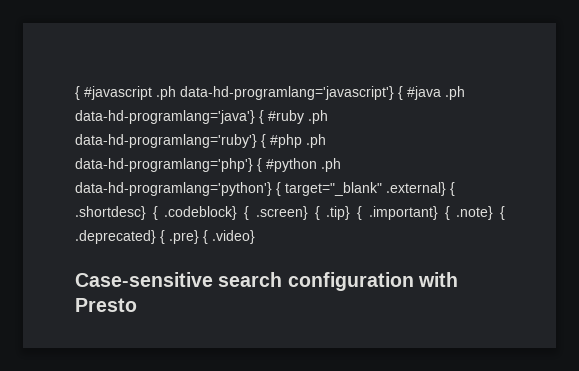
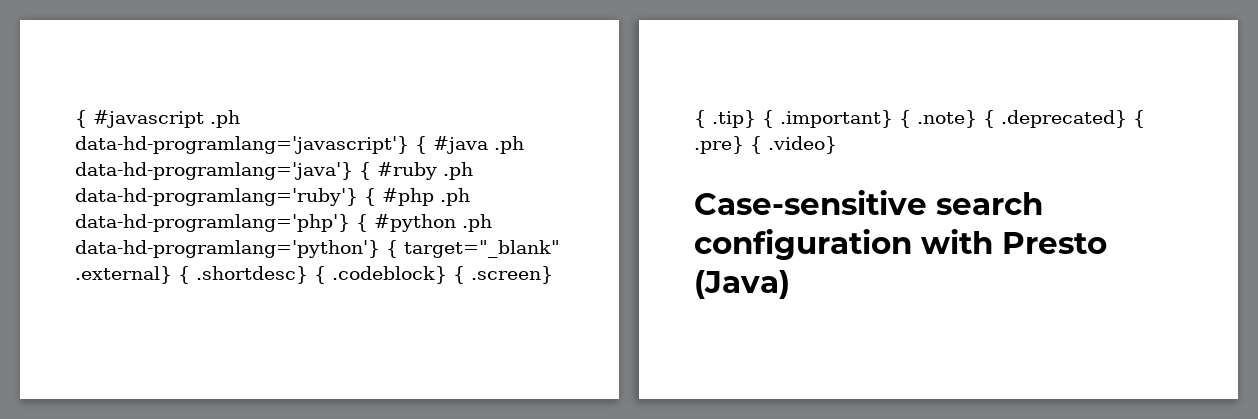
- Case-sensitive search configuration with Presto
+ Case-sensitive search configuration with Presto (Java)

